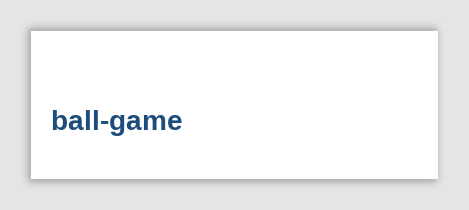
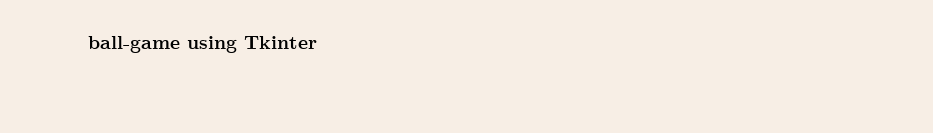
- ball-game
+ ball-game using Tkinter

